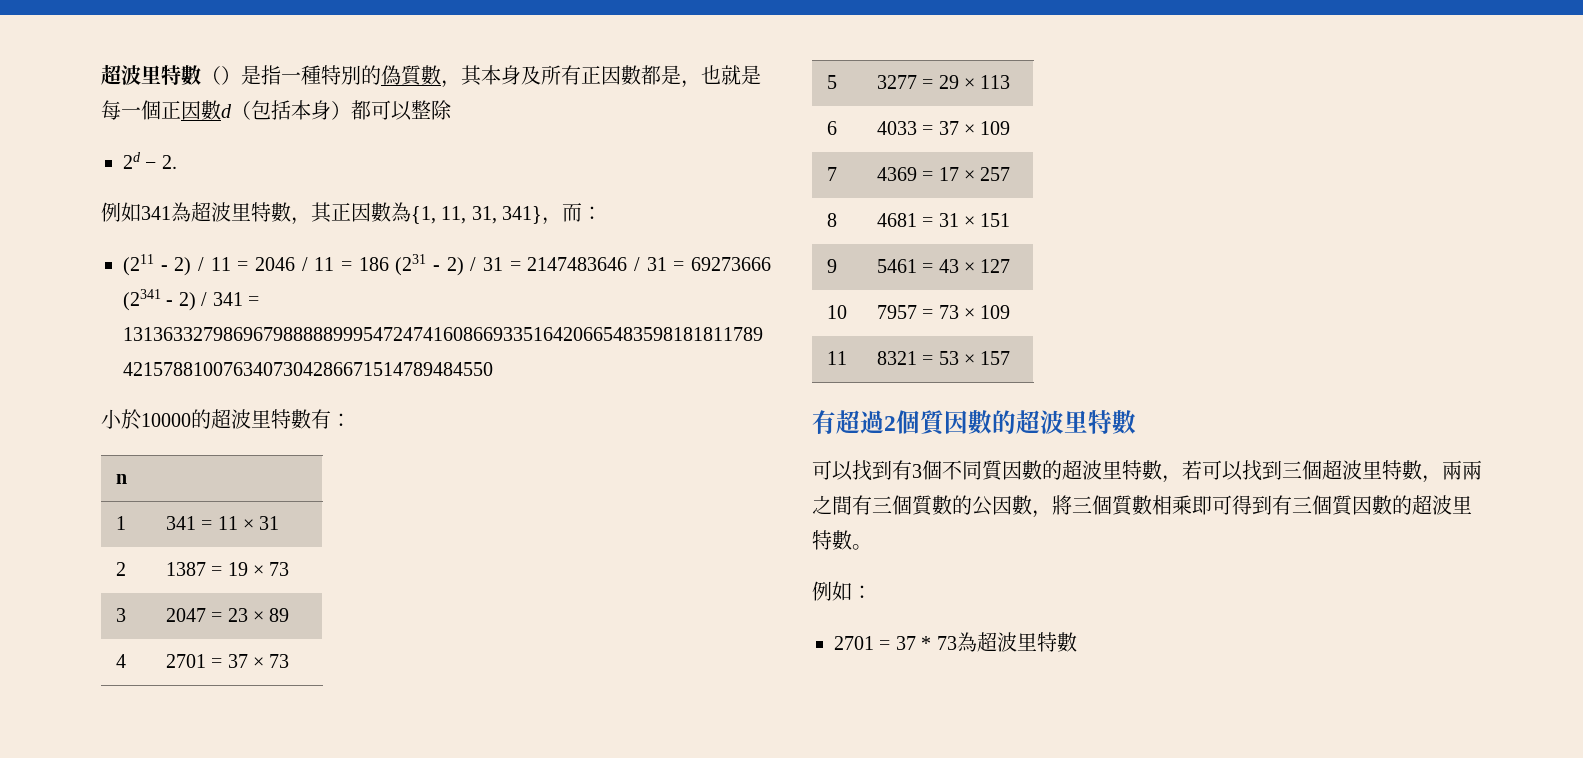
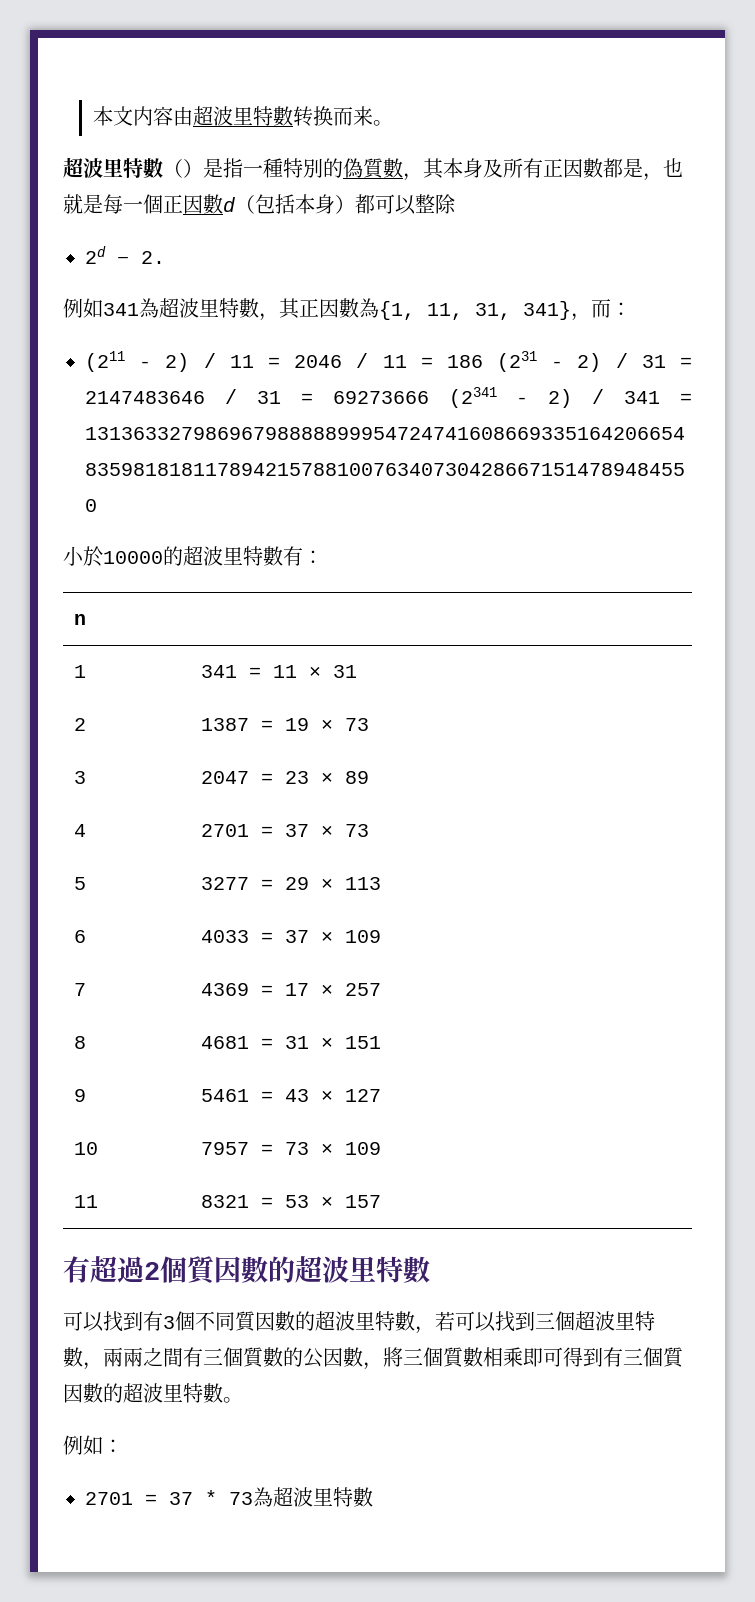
+ 本文内容由超波里特數转换而来。

